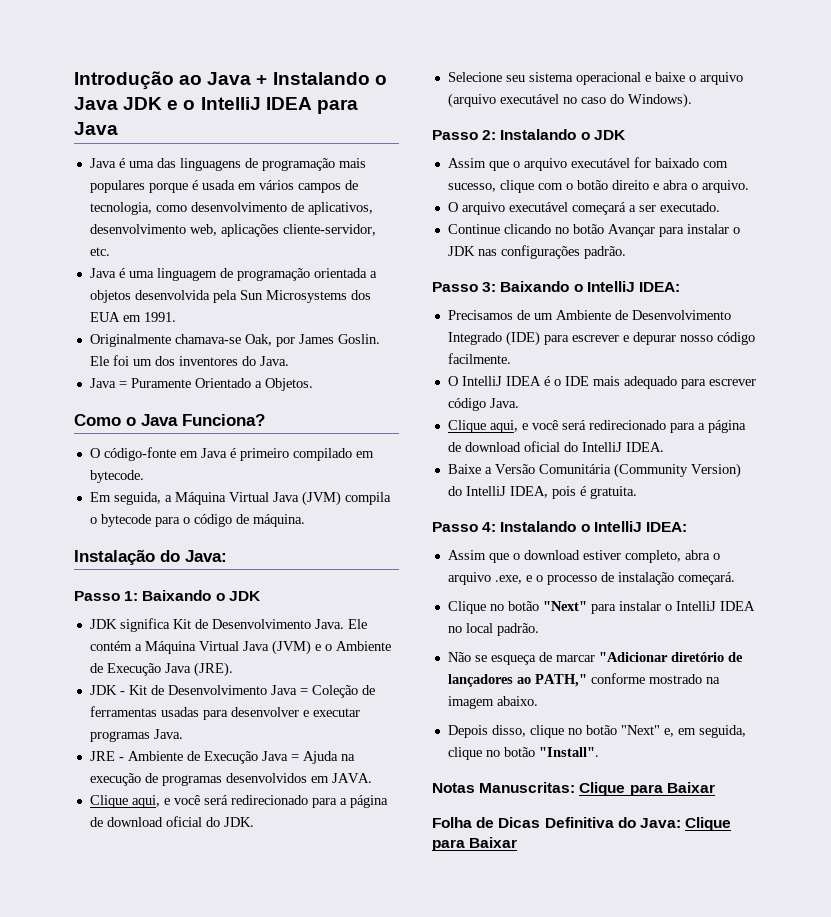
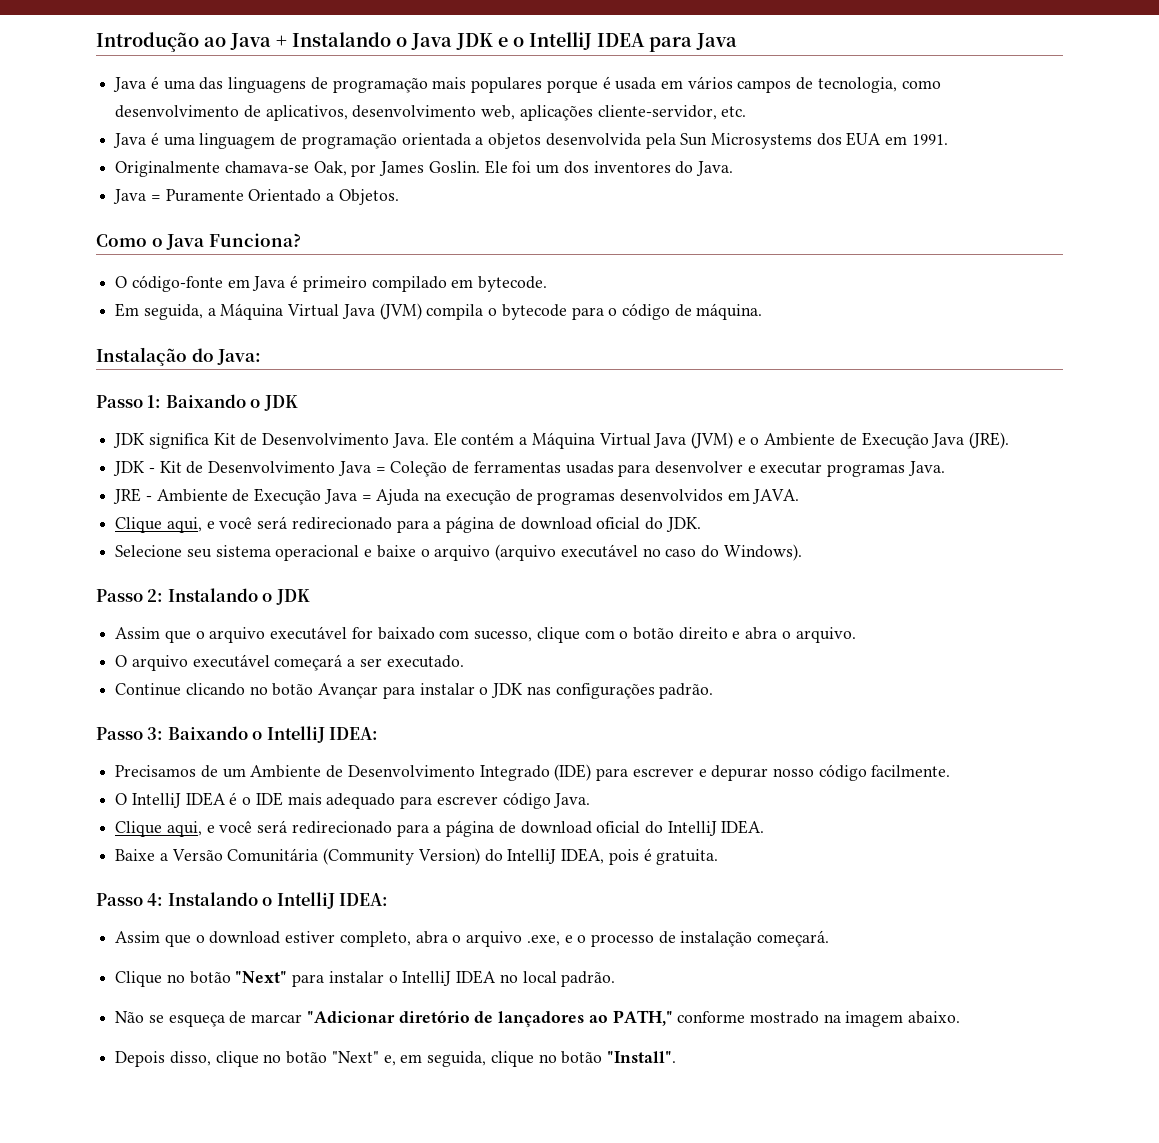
- Notas Manuscritas: Clique para Baixar
- Folha de Dicas Definitiva do Java: Clique para Baixar

